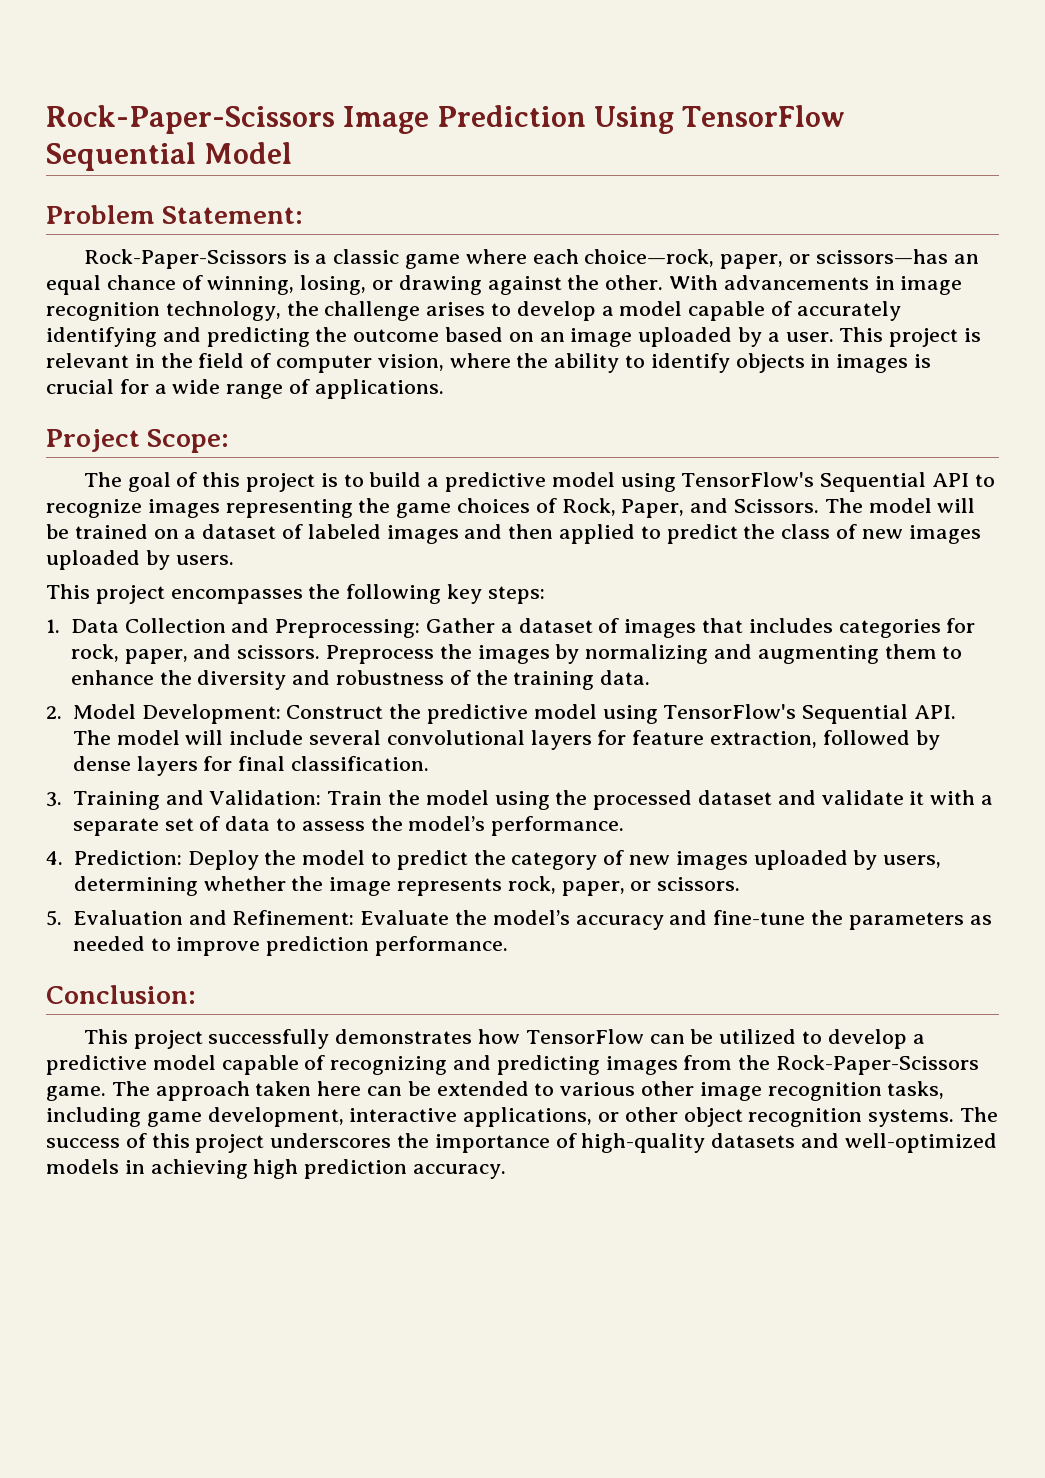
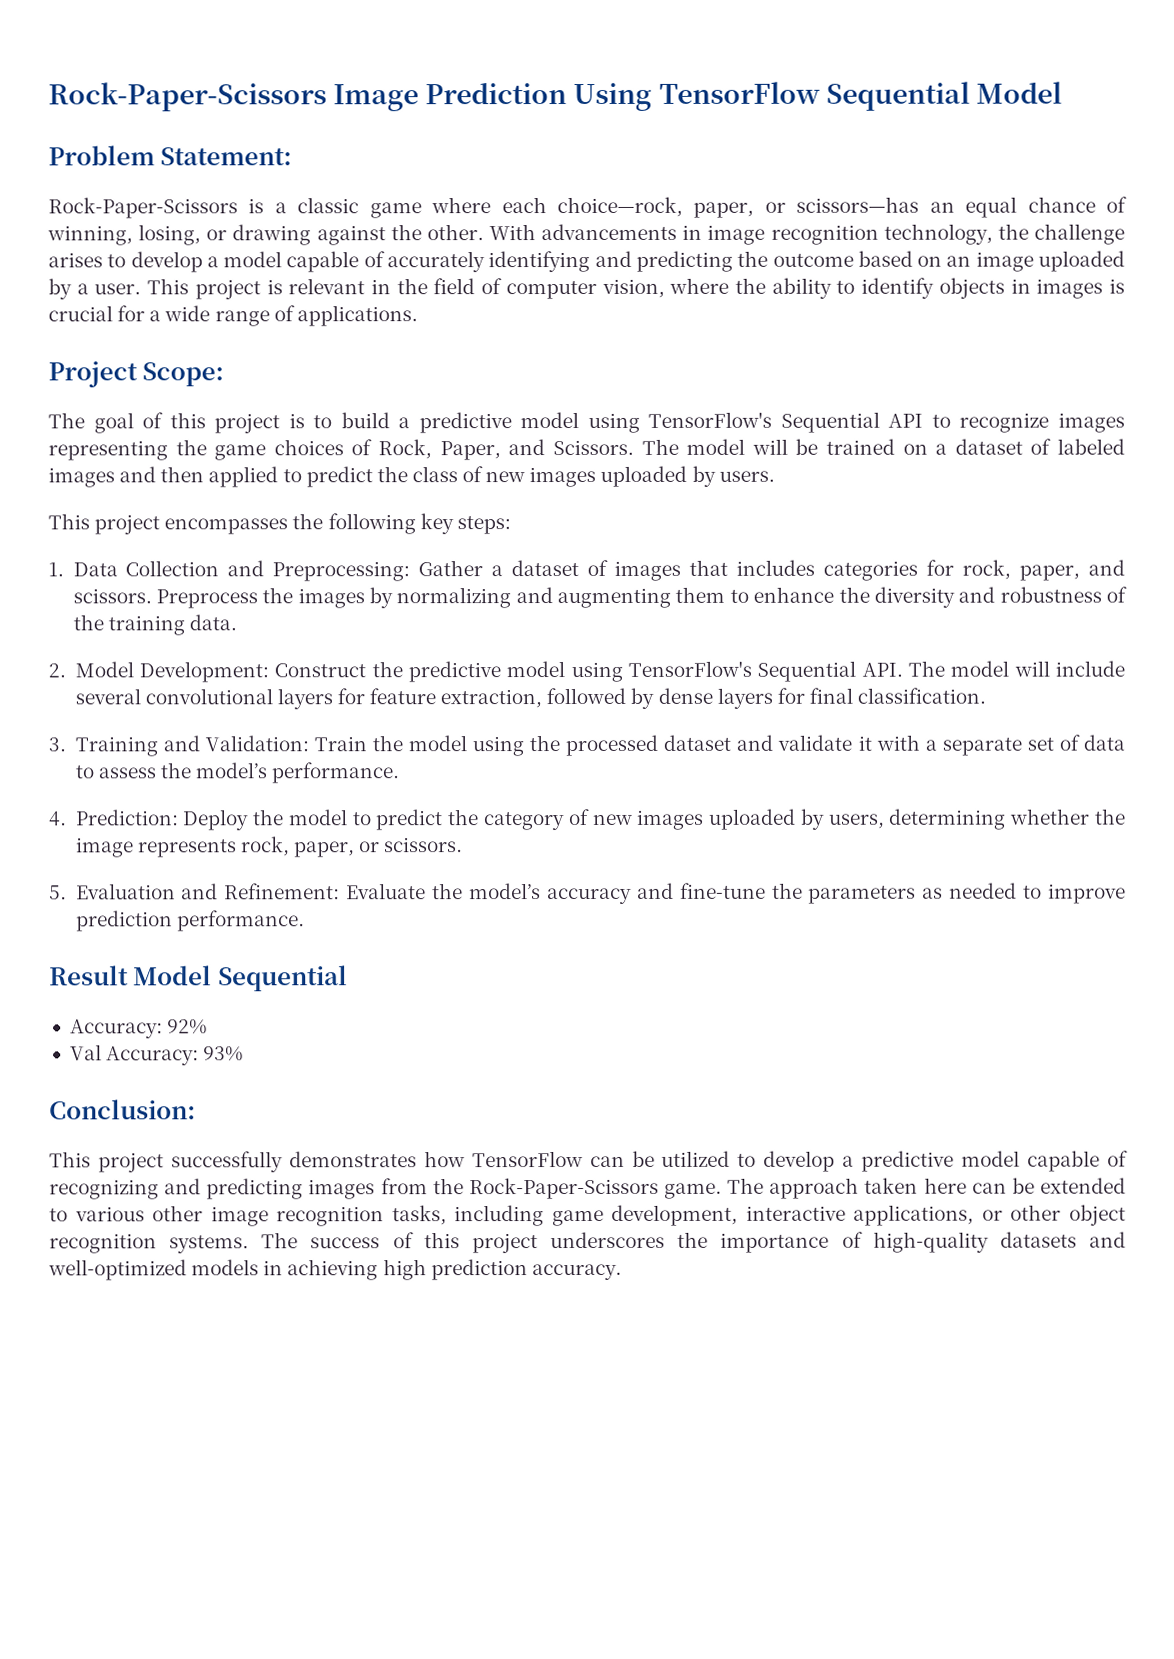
+ Result Model Sequential
+ Accuracy: 92%
+ Val Accuracy: 93%

